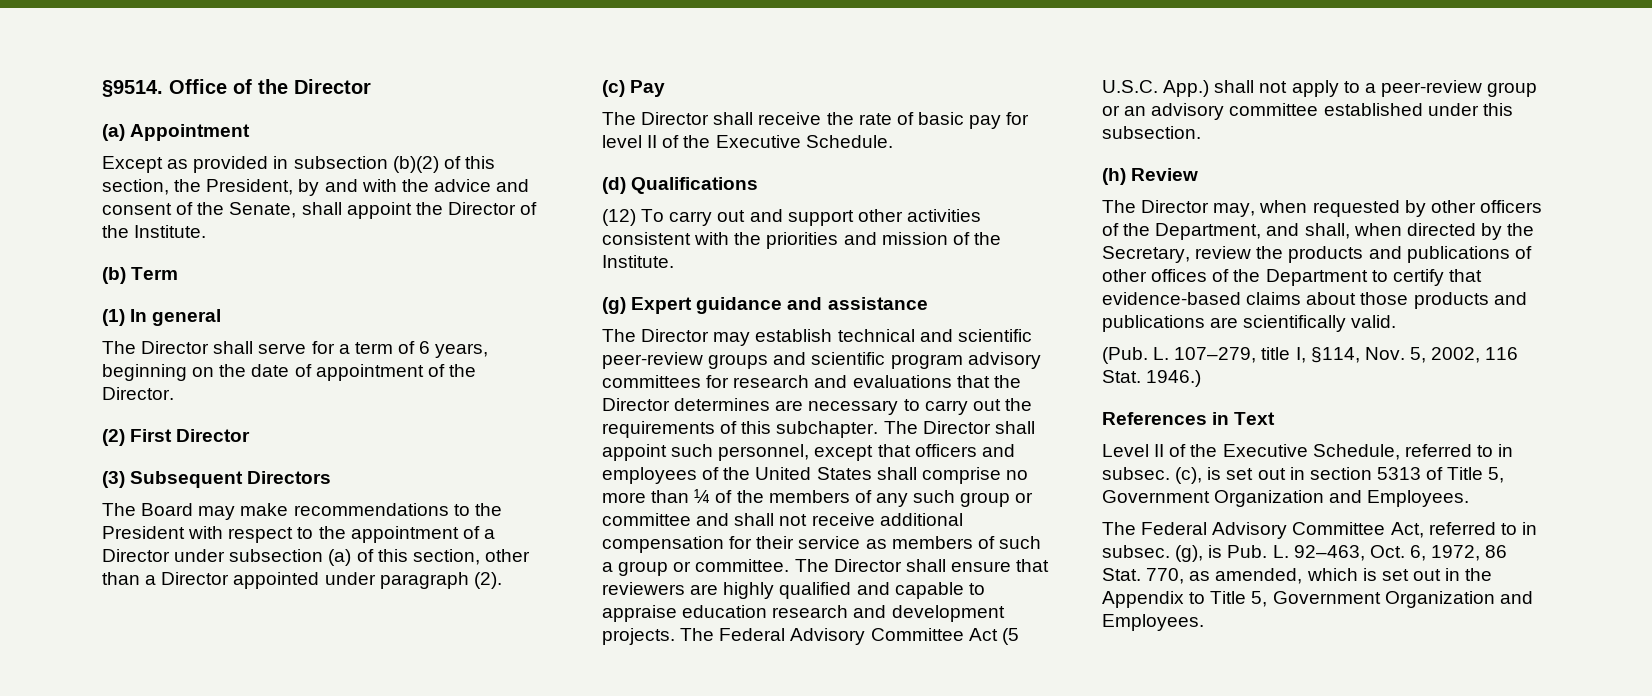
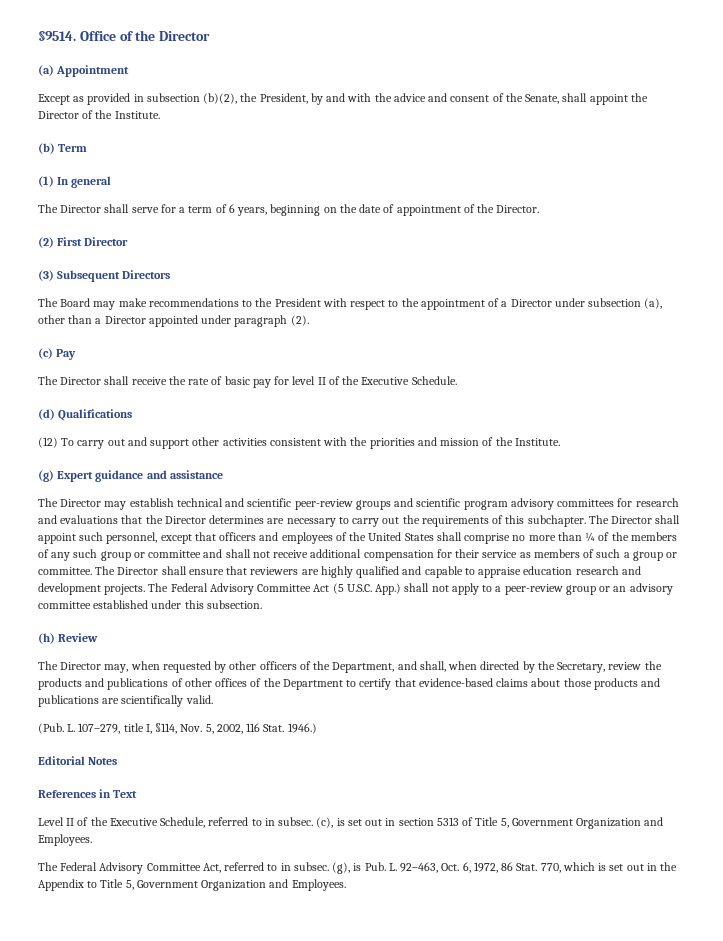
- Except as provided in subsection (b)(2) of this section, the President, by and with the advice and consent of the Senate, shall appoint the Director of the Institute.
+ Except as provided in subsection (b)(2), the President, by and with the advice and consent of the Senate, shall appoint the Director of the Institute.
- The Board may make recommendations to the President with respect to the appointment of a Director under subsection (a) of this section, other than a Director appointed under paragraph (2).
+ The Board may make recommendations to the President with respect to the appointment of a Director under subsection (a), other than a Director appointed under paragraph (2).
+ Editorial Notes
- 770, as amended, which is set out in the Appendix to Title 5, Government Organization and Employees.
+ 770, which is set out in the Appendix to Title 5, Government Organization and Employees.

